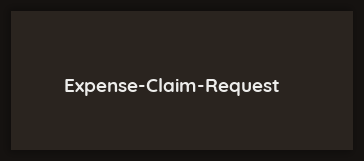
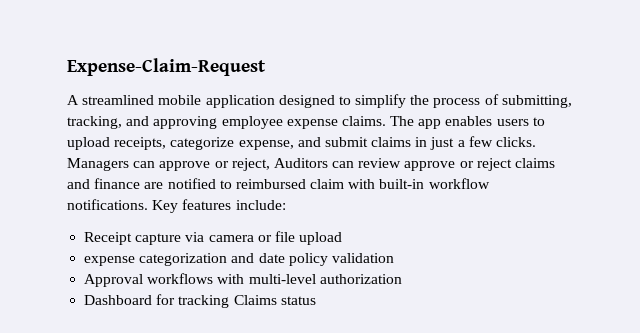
+ A streamlined mobile application designed to simplify the process of submitting, tracking, and approving employee expense claims. The app enables users to upload receipts, categorize expense, and submit claims in just a few clicks. Managers can approve or reject, Auditors can review approve or reject claims and finance are notified to reimbursed claim with built-in workflow notifications. Key features include:
+ Receipt capture via camera or file upload
+ expense categorization and date policy validation
+ Approval workflows with multi-level authorization
+ Dashboard for tracking Claims status

